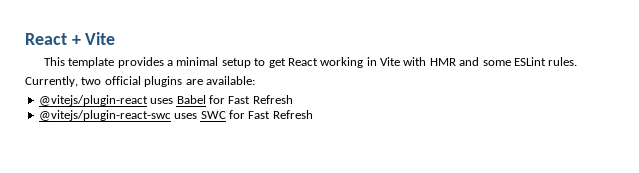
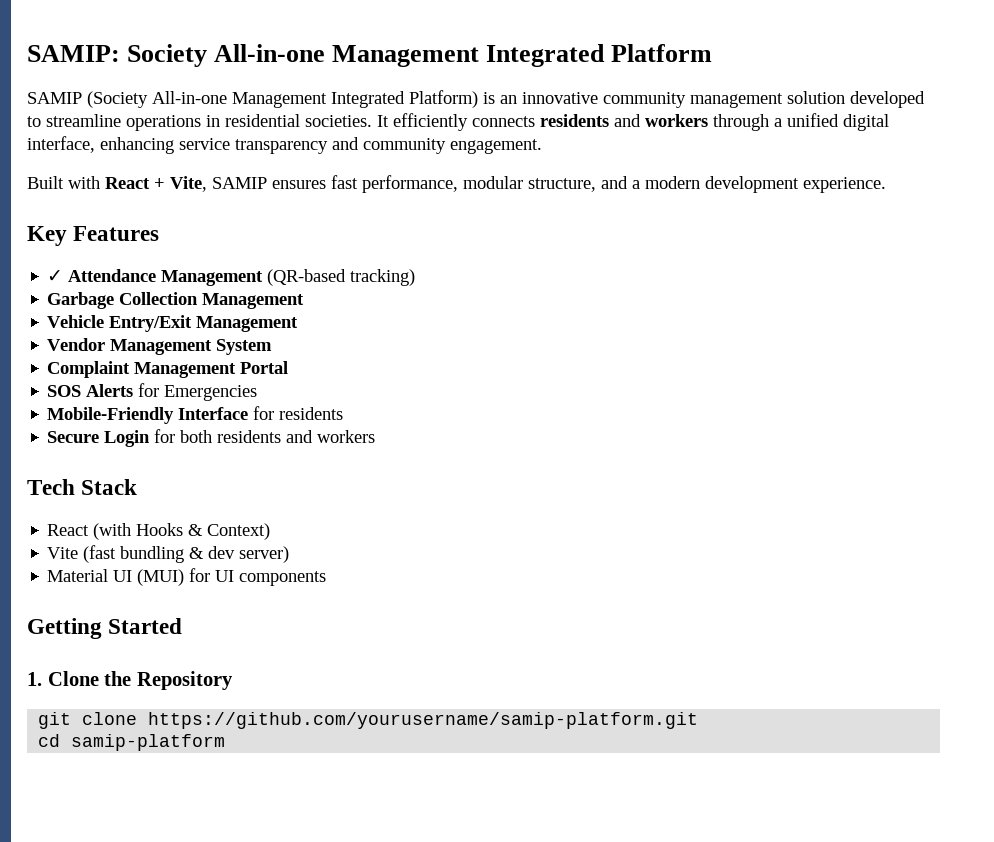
- React + Vite
- This template provides a minimal setup to get React working in Vite with HMR and some ESLint rules.
- Currently, two official plugins are available:
- @vitejs/plugin-react uses Babel for Fast Refresh
- @vitejs/plugin-react-swc uses SWC for Fast Refresh
+ SAMIP: Society All-in-one Management Integrated Platform
+ SAMIP (Society All-in-one Management Integrated Platform) is an innovative community management solution developed to streamline operations in residential societies. It efficiently connects residents and workers through a unified digital interface, enhancing service transparency and community engagement.
+ Built with React + Vite, SAMIP ensures fast performance, modular structure, and a modern development experience.
+ Key Features
+ ✓ Attendance Management (QR-based tracking)
+ Garbage Collection Management
+ Vehicle Entry/Exit Management
+ Vendor Management System
+ Complaint Management Portal
+ SOS Alerts for Emergencies
+ Mobile-Friendly Interface for residents
+ Secure Login for both residents and workers
+ Tech Stack
+ React (with Hooks & Context)
+ Vite (fast bundling & dev server)
+ Material UI (MUI) for UI components
+ Getting Started
+ 1. Clone the Repository
+ git clone https://github.com/yourusername/samip-platform.git
+ cd samip-platform

